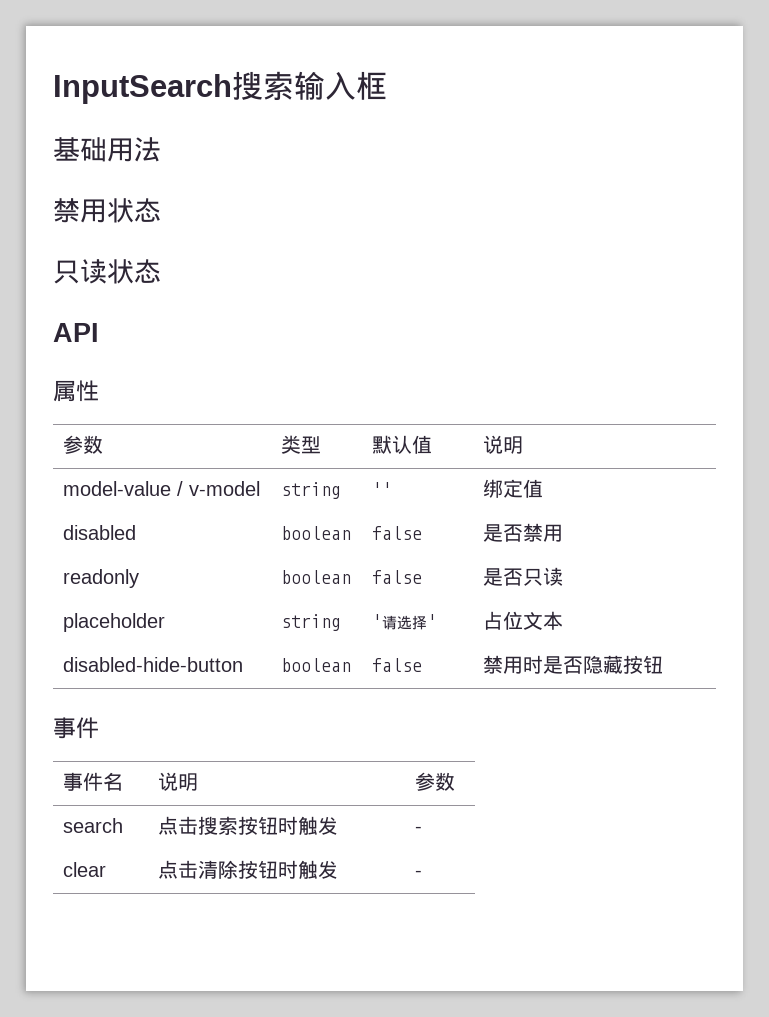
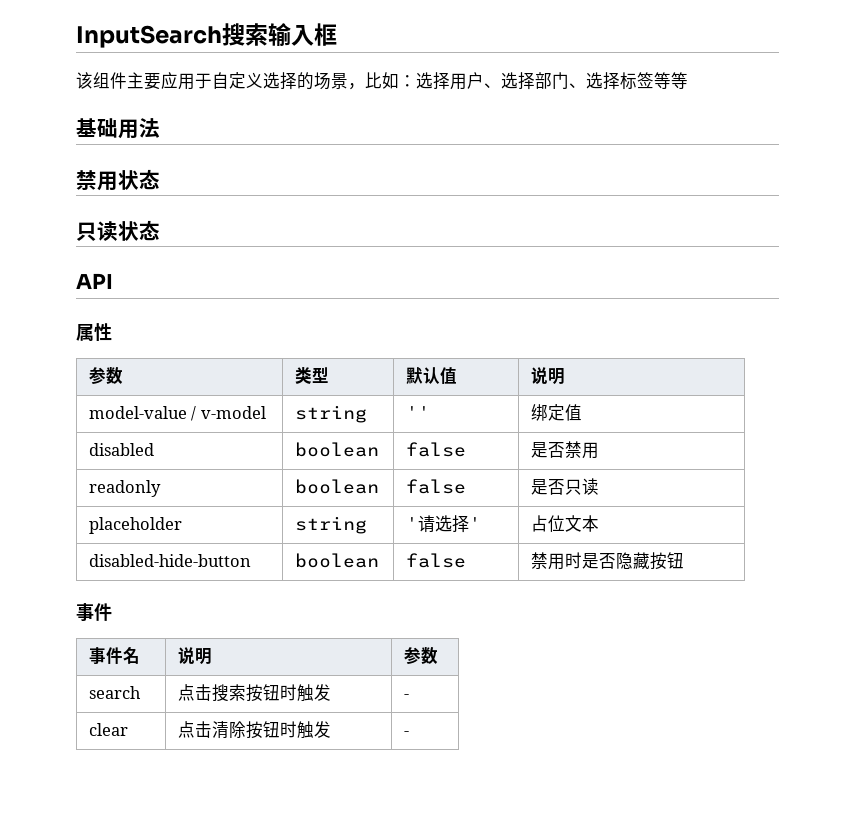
+ 该组件主要应用于自定义选择的场景，比如：选择用户、选择部门、选择标签等等

